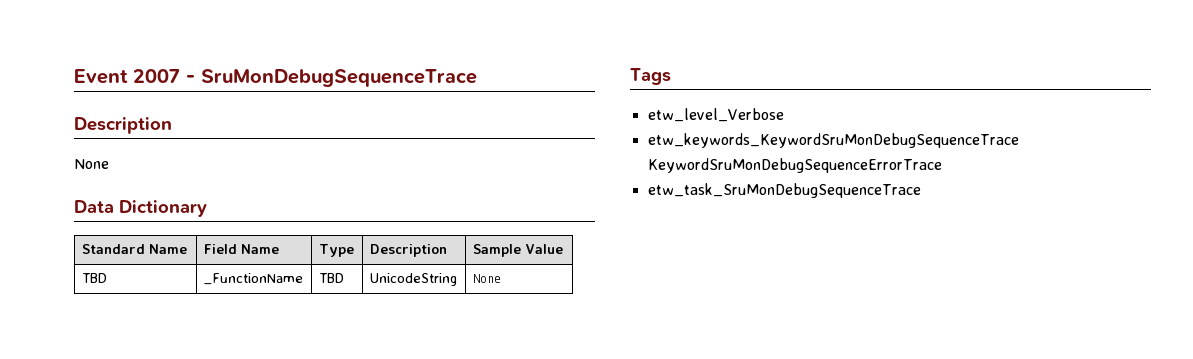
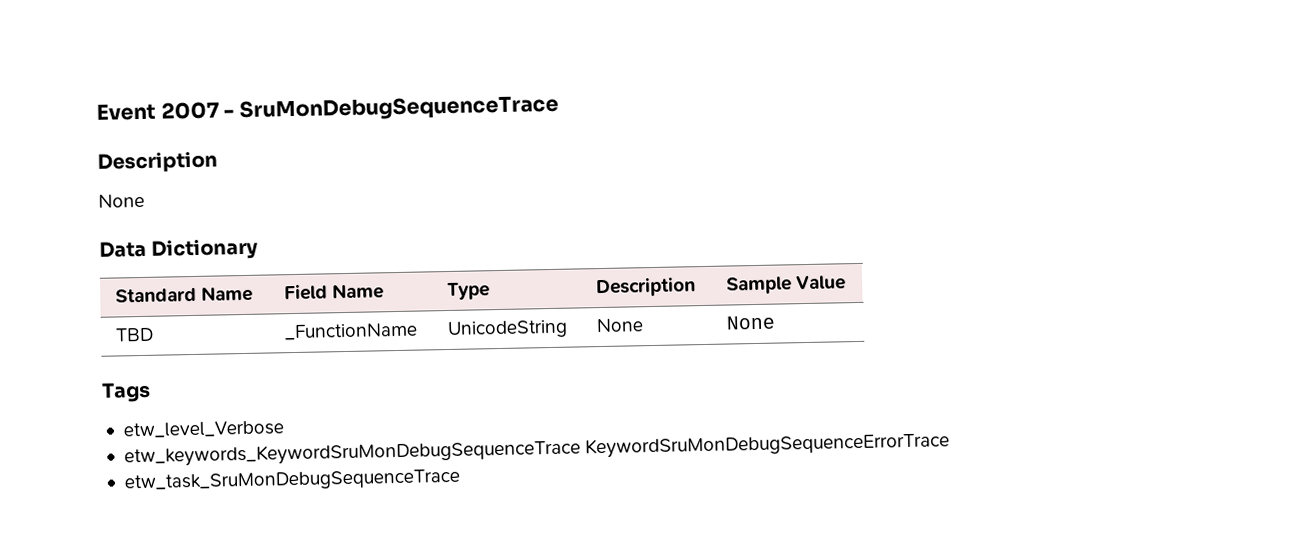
- TBD | _FunctionName | TBD | UnicodeString | None
+ TBD | _FunctionName | UnicodeString | None | None

